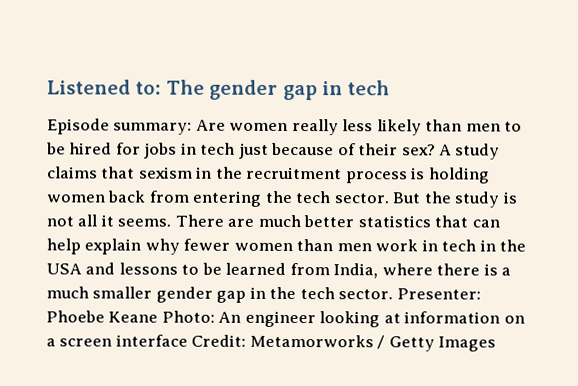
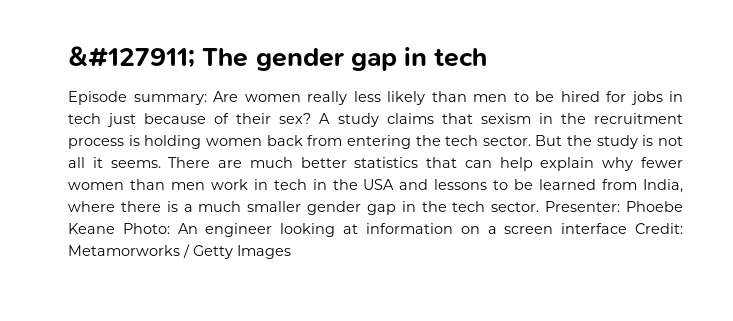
- Listened to: The gender gap in tech
+ &#127911; The gender gap in tech

